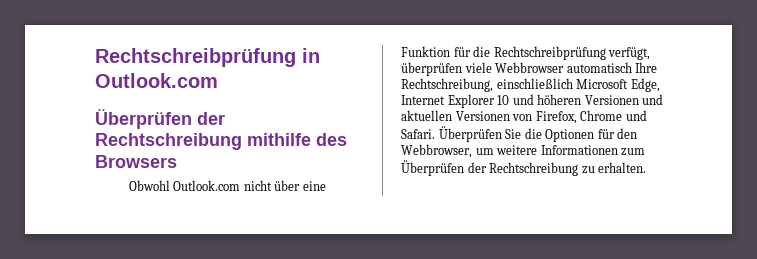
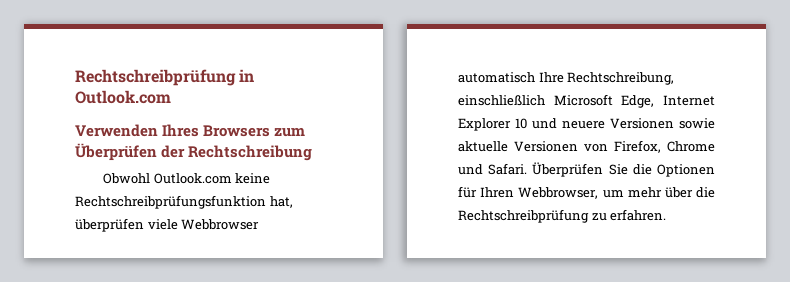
- Überprüfen der Rechtschreibung mithilfe des Browsers
+ Verwenden Ihres Browsers zum Überprüfen der Rechtschreibung
- Obwohl Outlook.com nicht über eine Funktion für die Rechtschreibprüfung verfügt, überprüfen viele Webbrowser automatisch Ihre Rechtschreibung, einschließlich Microsoft Edge, Internet Explorer 10 und höheren Versionen und aktuellen Versionen von Firefox, Chrome und Safari.
+ Obwohl Outlook.com keine Rechtschreibprüfungsfunktion hat, überprüfen viele Webbrowser automatisch Ihre Rechtschreibung, einschließlich Microsoft Edge, Internet Explorer 10 und neuere Versionen sowie aktuelle Versionen von Firefox, Chrome und Safari.
- Überprüfen Sie die Optionen für den Webbrowser, um weitere Informationen zum Überprüfen der Rechtschreibung zu erhalten.
+ Überprüfen Sie die Optionen für Ihren Webbrowser, um mehr über die Rechtschreibprüfung zu erfahren.

